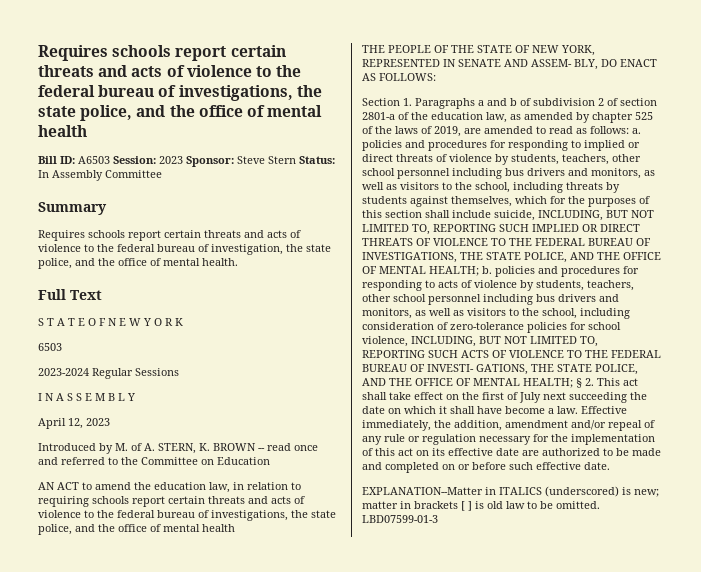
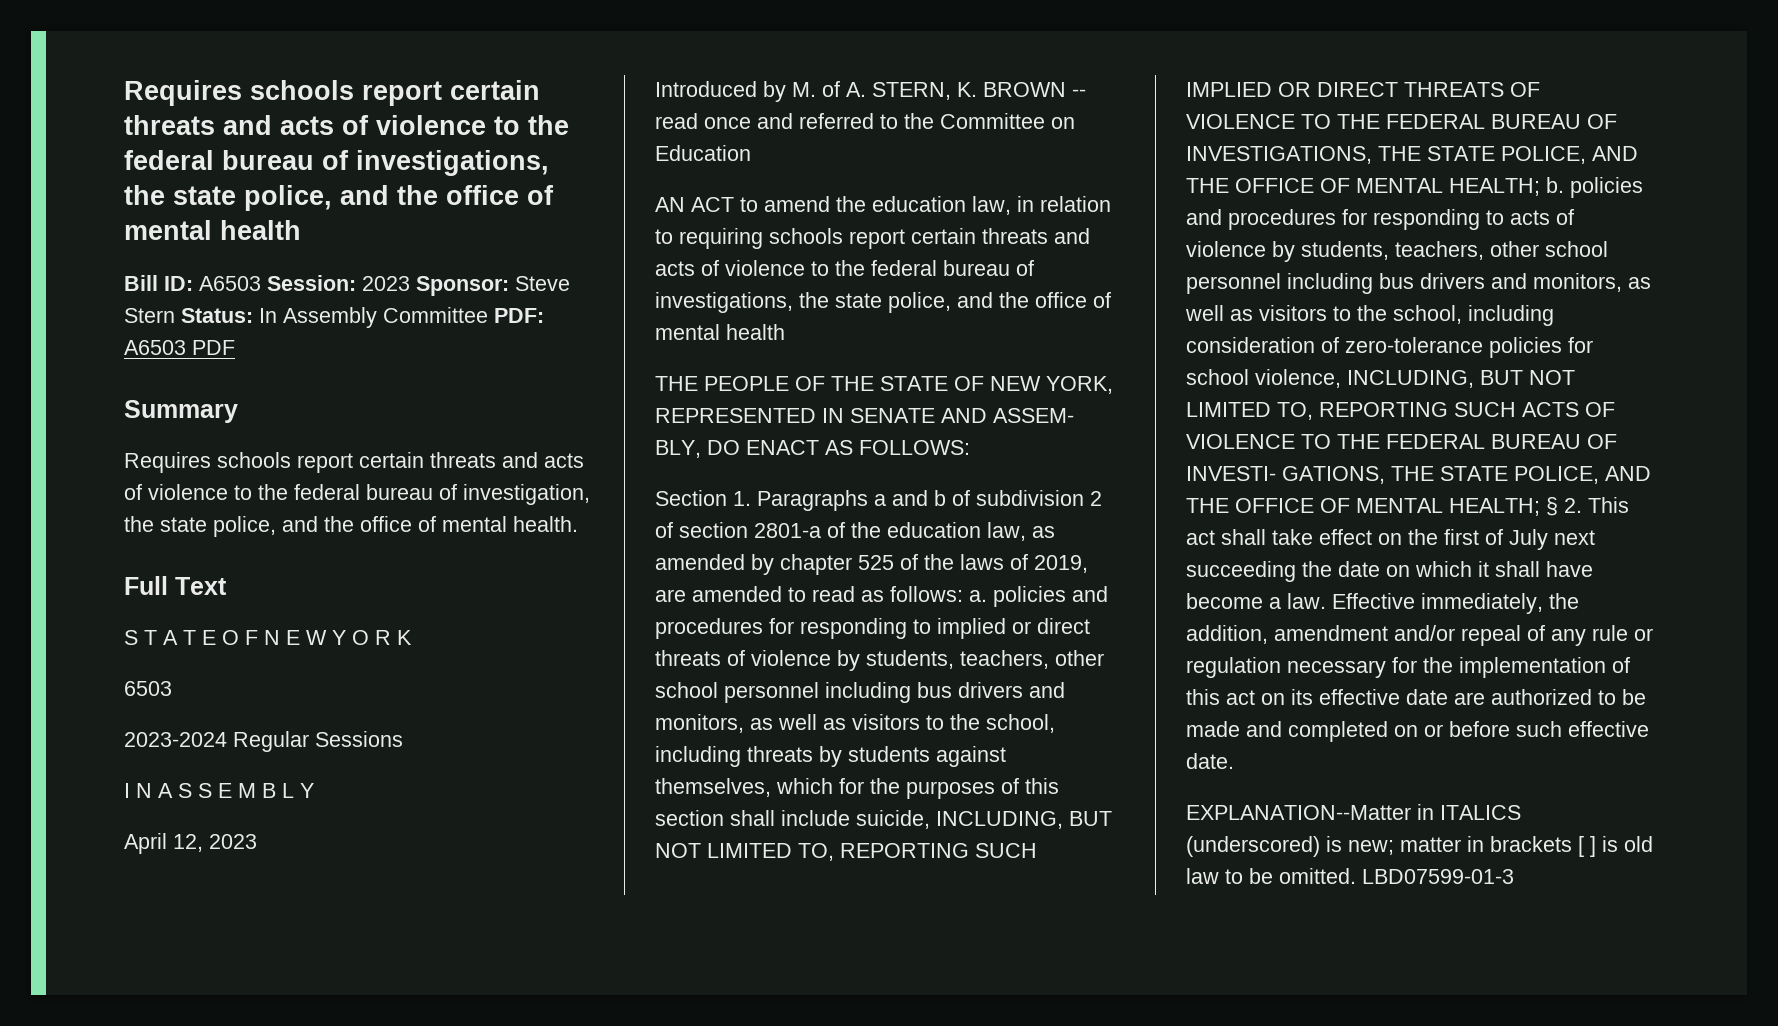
- Bill ID: A6503 Session: 2023 Sponsor: Steve Stern Status: In Assembly Committee
+ Bill ID: A6503 Session: 2023 Sponsor: Steve Stern Status: In Assembly Committee PDF: A6503 PDF

